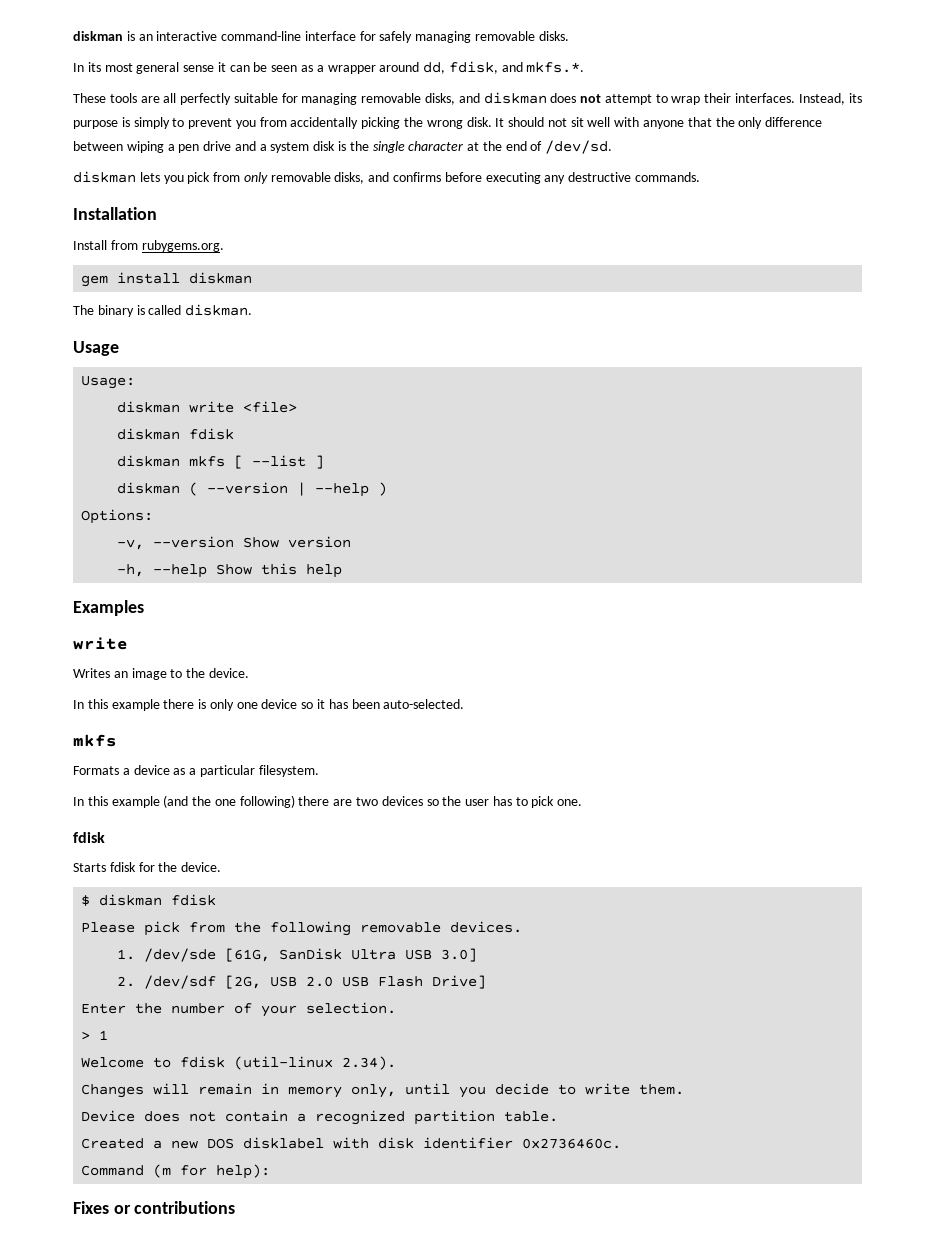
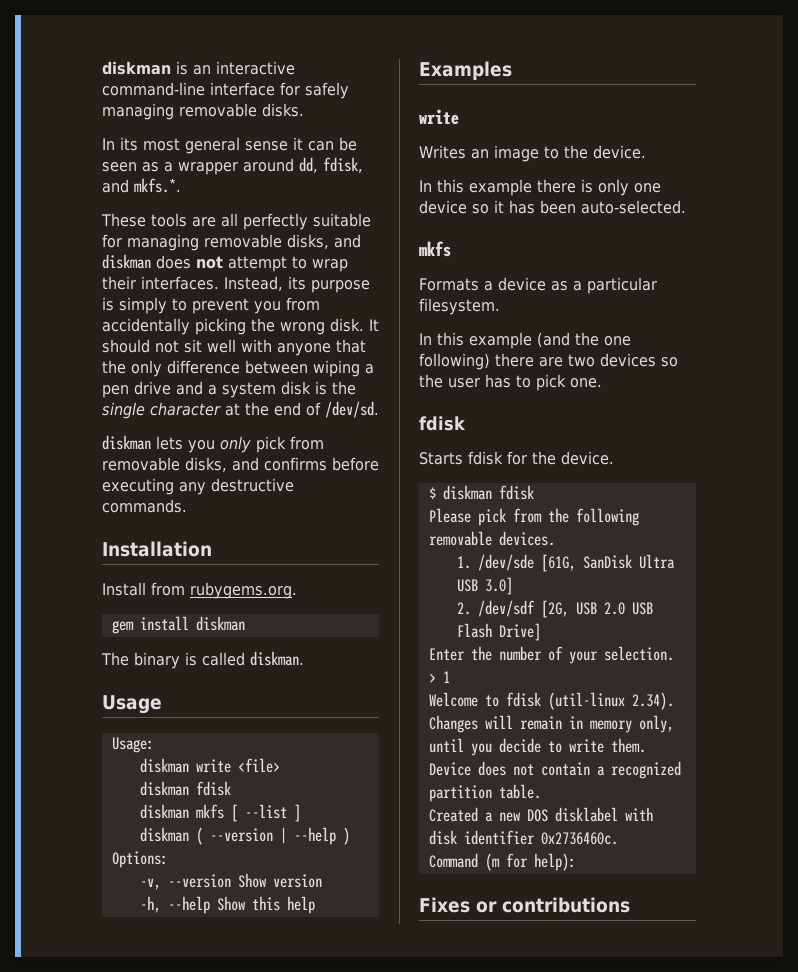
- diskman lets you pick from only removable disks, and confirms before executing any destructive commands.
+ diskman lets you only pick from removable disks, and confirms before executing any destructive commands.

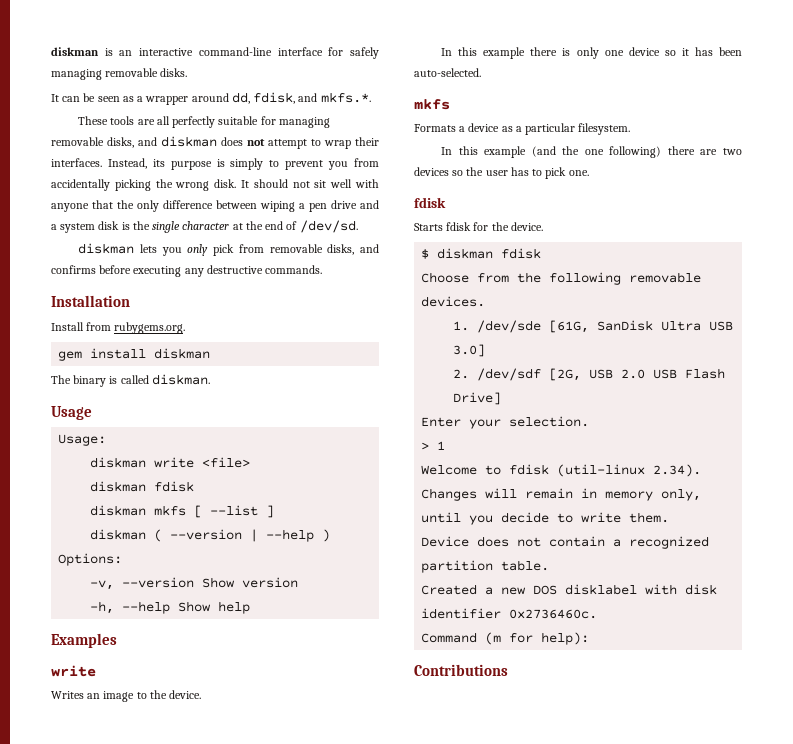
- In its most general sense it can be seen as a wrapper around dd, fdisk, and mkfs.*.
+ It can be seen as a wrapper around dd, fdisk, and mkfs.*.
- -h, --help Show this help
+ -h, --help Show help
- Please pick from the following removable devices.
+ Choose from the following removable devices.
- Enter the number of your selection.
+ Enter your selection.
- Fixes or contributions
+ Contributions

